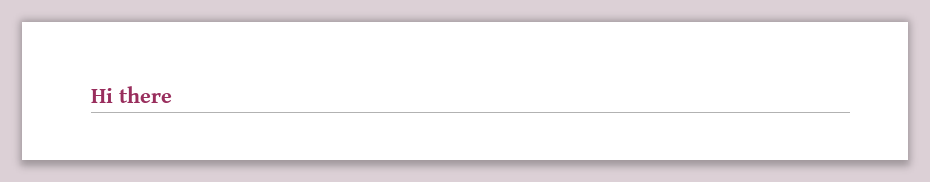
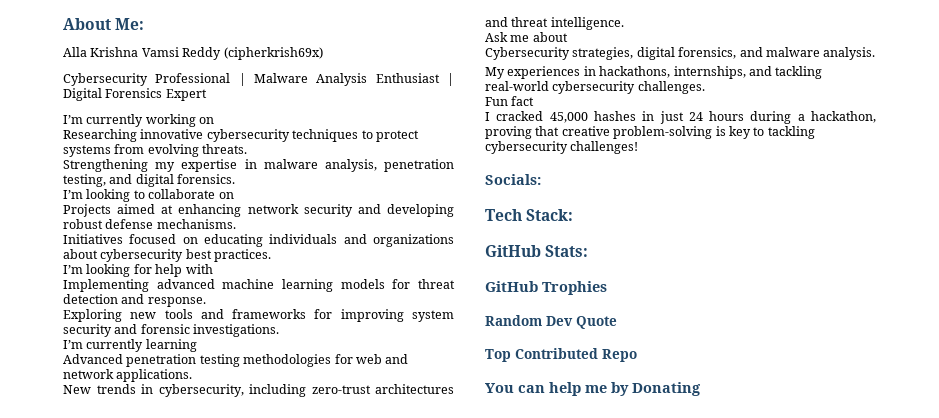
- Hi there
+ About Me:
+ Alla Krishna Vamsi Reddy (cipherkrish69x)
+ Cybersecurity Professional | Malware Analysis Enthusiast | Digital Forensics Expert
+ I’m currently working on
+ Researching innovative cybersecurity techniques to protect systems from evolving threats.
+ Strengthening my expertise in malware analysis, penetration testing, and digital forensics.
+ I’m looking to collaborate on
+ Projects aimed at enhancing network security and developing robust defense mechanisms.
+ Initiatives focused on educating individuals and organizations about cybersecurity best practices.
+ I’m looking for help with
+ Implementing advanced machine learning models for threat detection and response.
+ Exploring new tools and frameworks for improving system security and forensic investigations.
+ I’m currently learning
+ Advanced penetration testing methodologies for web and network applications.
+ New trends in cybersecurity, including zero-trust architectures and threat intelligence.
+ Ask me about
+ Cybersecurity strategies, digital forensics, and malware analysis.
+ My experiences in hackathons, internships, and tackling real-world cybersecurity challenges.
+ Fun fact
+ I cracked 45,000 hashes in just 24 hours during a hackathon, proving that creative problem-solving is key to tackling cybersecurity challenges!
+ Socials:
+ Tech Stack:
+ GitHub Stats:
+ GitHub Trophies
+ Random Dev Quote
+ Top Contributed Repo
+ You can help me by Donating

